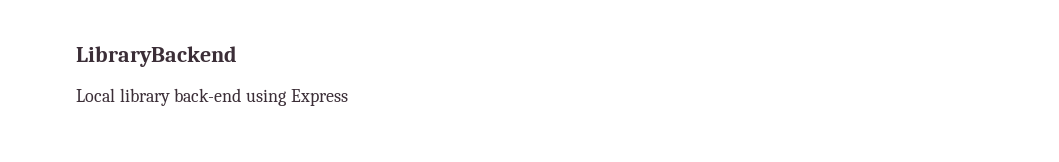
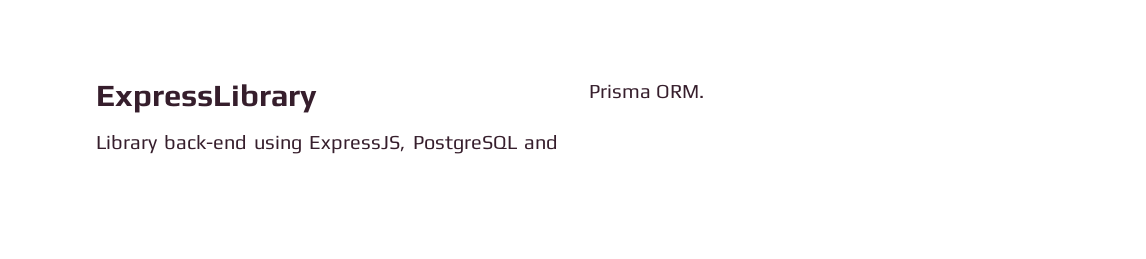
- LibraryBackend
- Local library back-end using Express
+ ExpressLibrary
+ Library back-end using ExpressJS, PostgreSQL and Prisma ORM.

